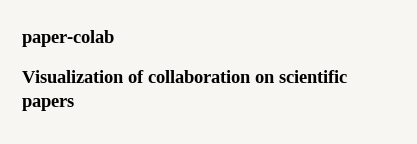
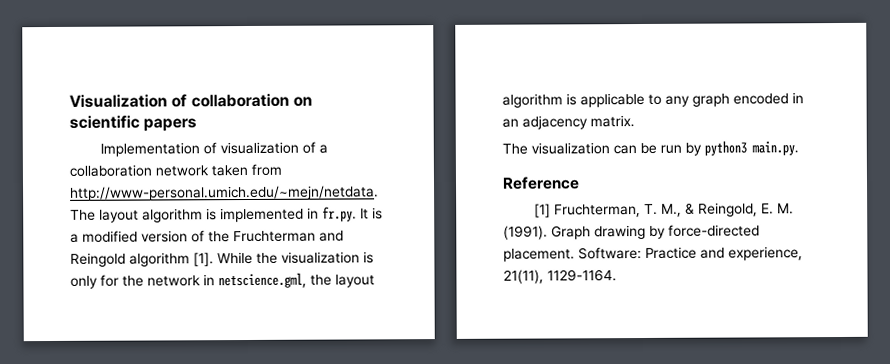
- paper-colab
+ Implementation of visualization of a collaboration network taken from http://www-personal.umich.edu/~mejn/netdata. The layout algorithm is implemented in fr.py. It is a modified version of the Fruchterman and Reingold algorithm [1]. While the visualization is only for the network in netscience.gml, the layout algorithm is applicable to any graph encoded in an adjacency matrix.
+ The visualization can be run by python3 main.py.
+ Reference
+ [1] Fruchterman, T. M., & Reingold, E. M. (1991). Graph drawing by force‐directed placement. Software: Practice and experience, 21(11), 1129-1164.

